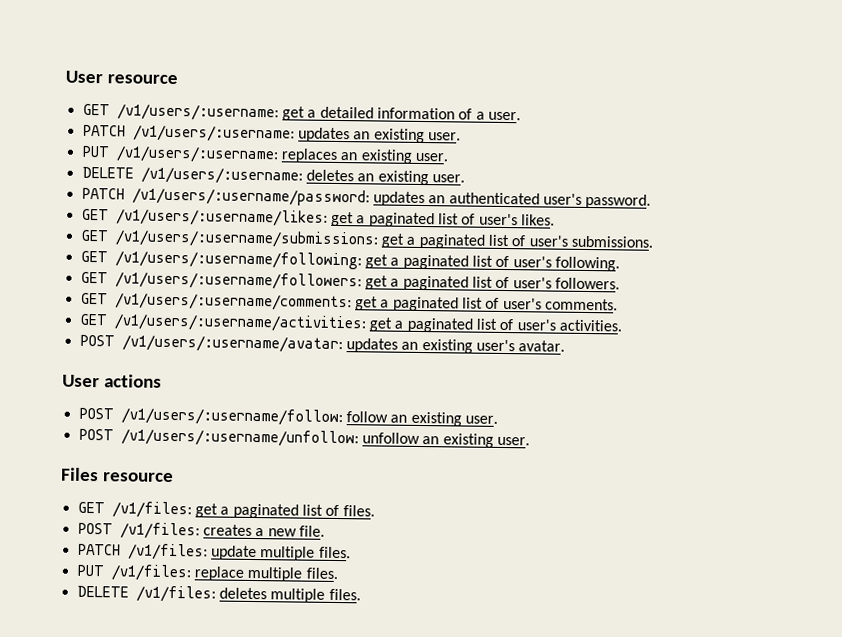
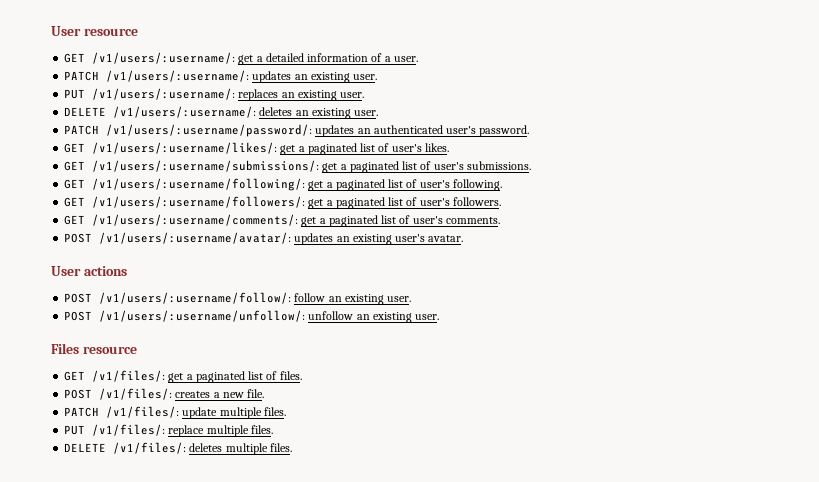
- GET /v1/users/:username: get a detailed information of a user.
+ GET /v1/users/:username/: get a detailed information of a user.
- PATCH /v1/users/:username: updates an existing user.
+ PATCH /v1/users/:username/: updates an existing user.
- PUT /v1/users/:username: replaces an existing user.
+ PUT /v1/users/:username/: replaces an existing user.
- DELETE /v1/users/:username: deletes an existing user.
+ DELETE /v1/users/:username/: deletes an existing user.
- PATCH /v1/users/:username/password: updates an authenticated user's password.
+ PATCH /v1/users/:username/password/: updates an authenticated user's password.
- GET /v1/users/:username/likes: get a paginated list of user's likes.
+ GET /v1/users/:username/likes/: get a paginated list of user's likes.
- GET /v1/users/:username/submissions: get a paginated list of user's submissions.
+ GET /v1/users/:username/submissions/: get a paginated list of user's submissions.
- GET /v1/users/:username/following: get a paginated list of user's following.
+ GET /v1/users/:username/following/: get a paginated list of user's following.
- GET /v1/users/:username/followers: get a paginated list of user's followers.
+ GET /v1/users/:username/followers/: get a paginated list of user's followers.
- GET /v1/users/:username/comments: get a paginated list of user's comments.
+ GET /v1/users/:username/comments/: get a paginated list of user's comments.
- GET /v1/users/:username/activities: get a paginated list of user's activities.
- POST /v1/users/:username/avatar: updates an existing user's avatar.
+ POST /v1/users/:username/avatar/: updates an existing user's avatar.
- POST /v1/users/:username/follow: follow an existing user.
+ POST /v1/users/:username/follow/: follow an existing user.
- POST /v1/users/:username/unfollow: unfollow an existing user.
+ POST /v1/users/:username/unfollow/: unfollow an existing user.
- GET /v1/files: get a paginated list of files.
+ GET /v1/files/: get a paginated list of files.
- POST /v1/files: creates a new file.
+ POST /v1/files/: creates a new file.
- PATCH /v1/files: update multiple files.
+ PATCH /v1/files/: update multiple files.
- PUT /v1/files: replace multiple files.
+ PUT /v1/files/: replace multiple files.
- DELETE /v1/files: deletes multiple files.
+ DELETE /v1/files/: deletes multiple files.

